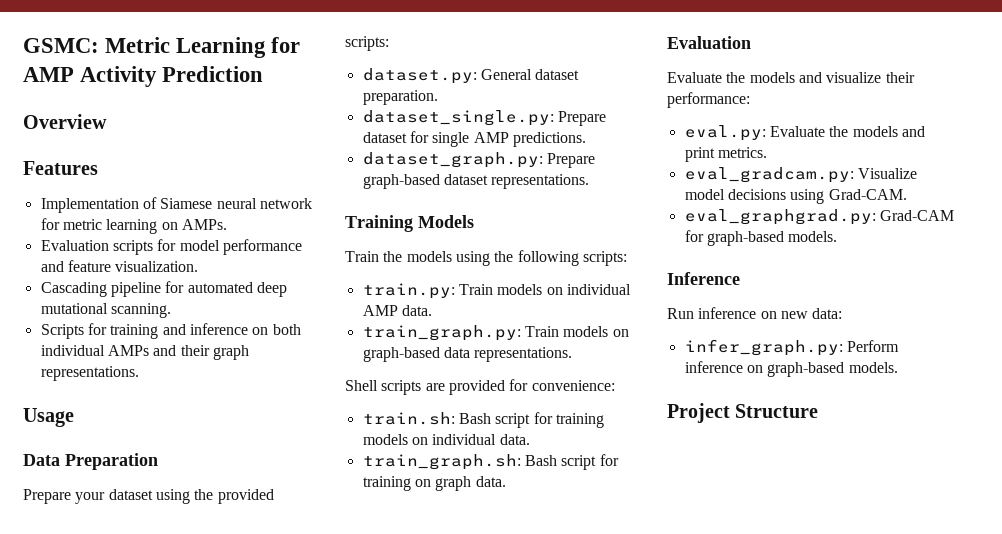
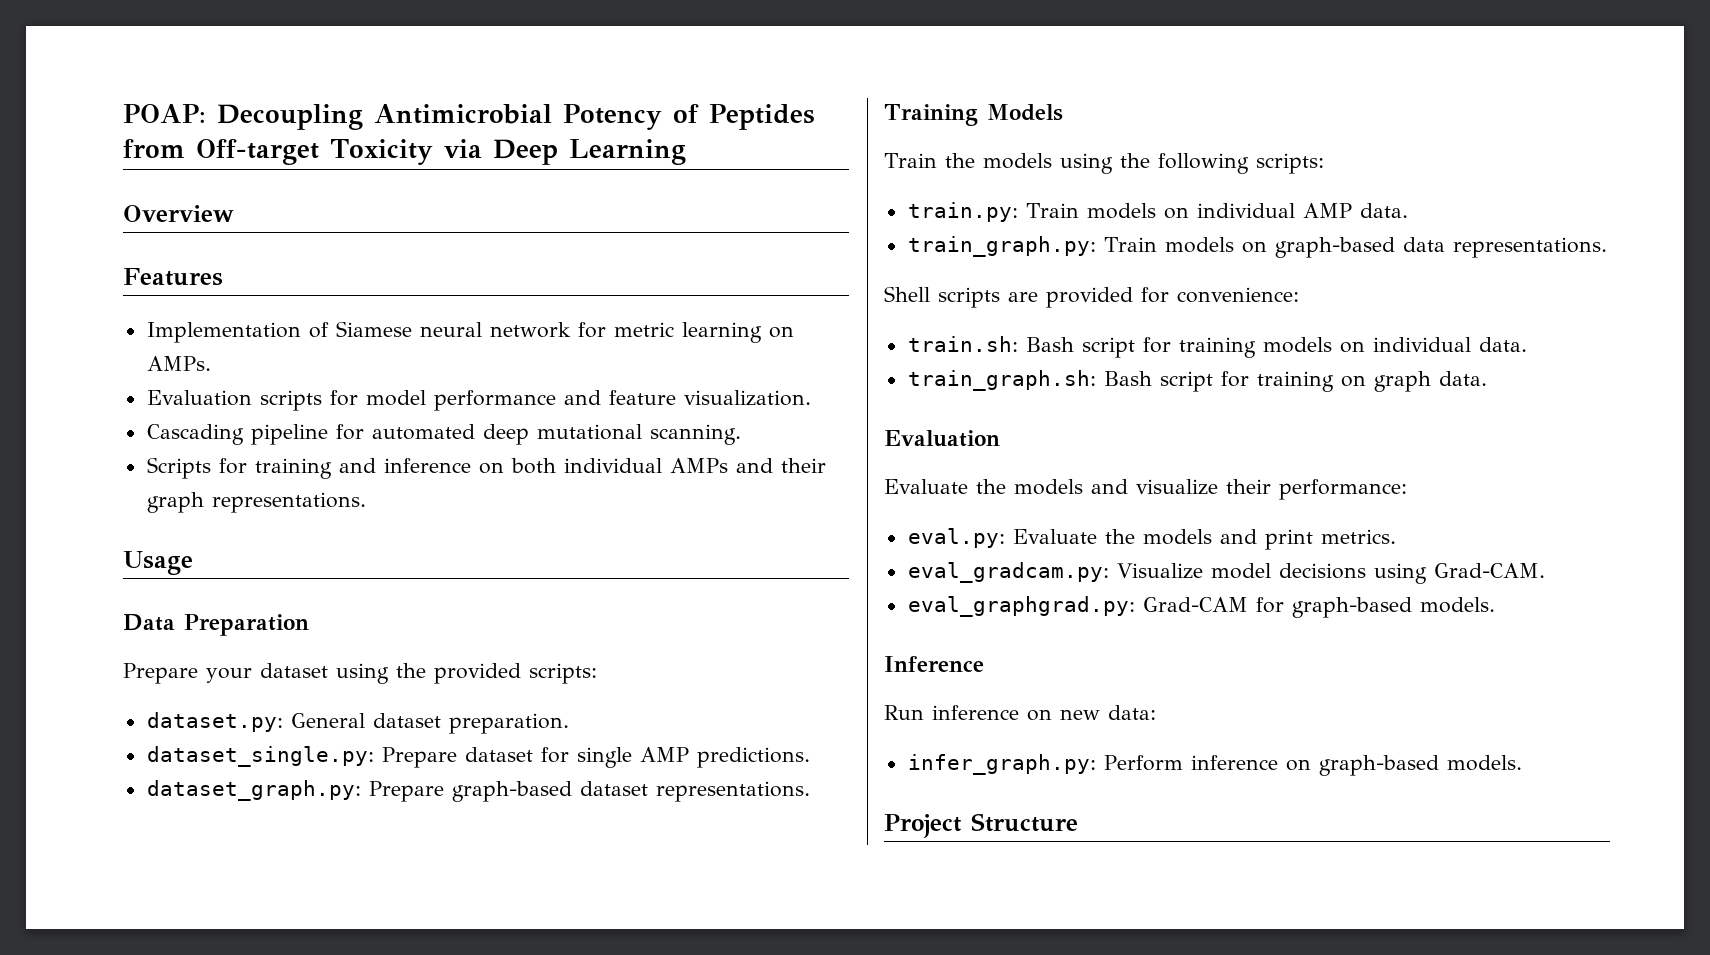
- GSMC: Metric Learning for AMP Activity Prediction
+ POAP: Decoupling Antimicrobial Potency of Peptides from Off-target Toxicity via Deep Learning

